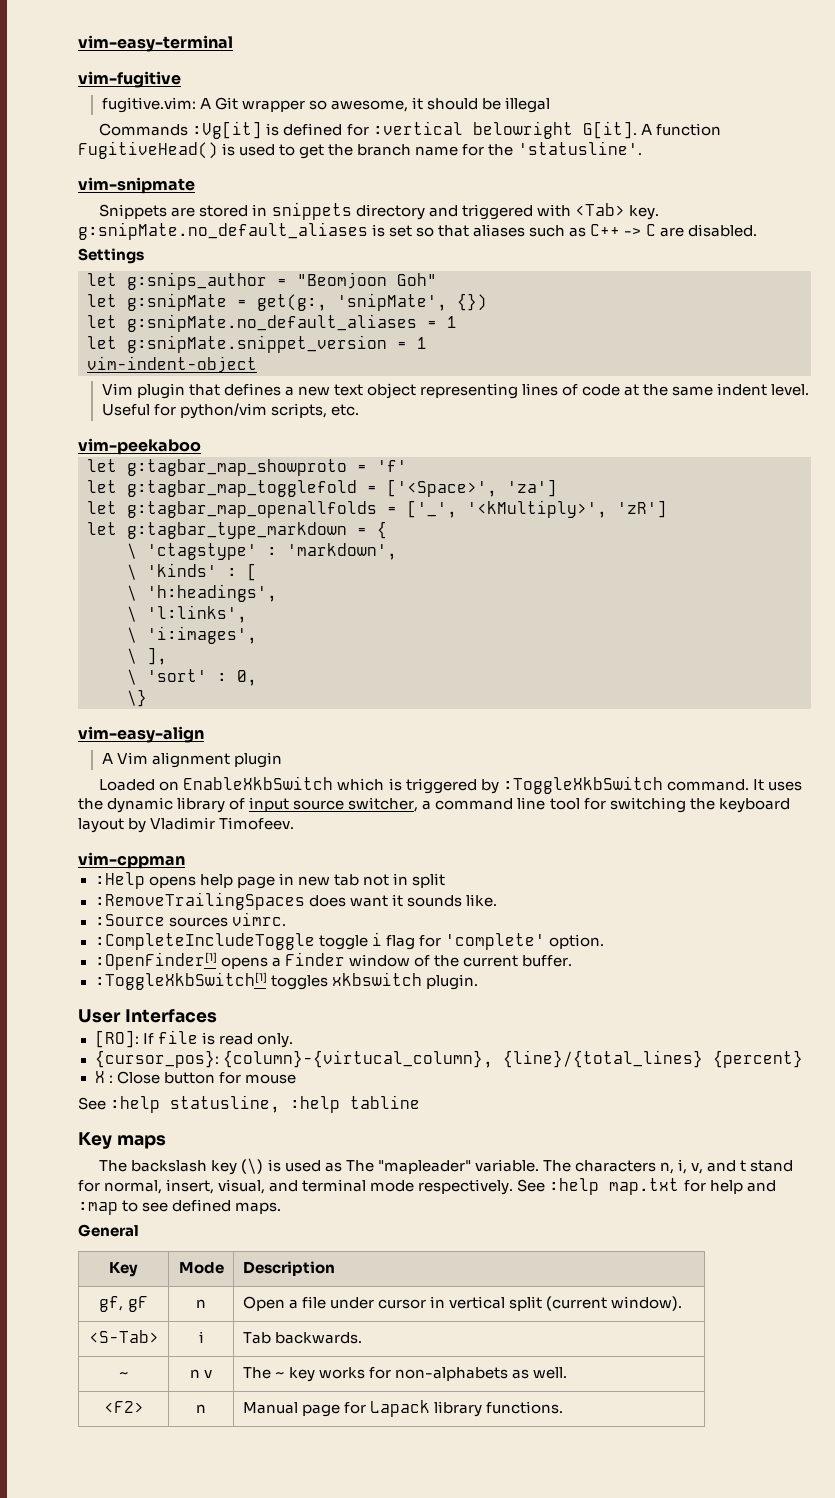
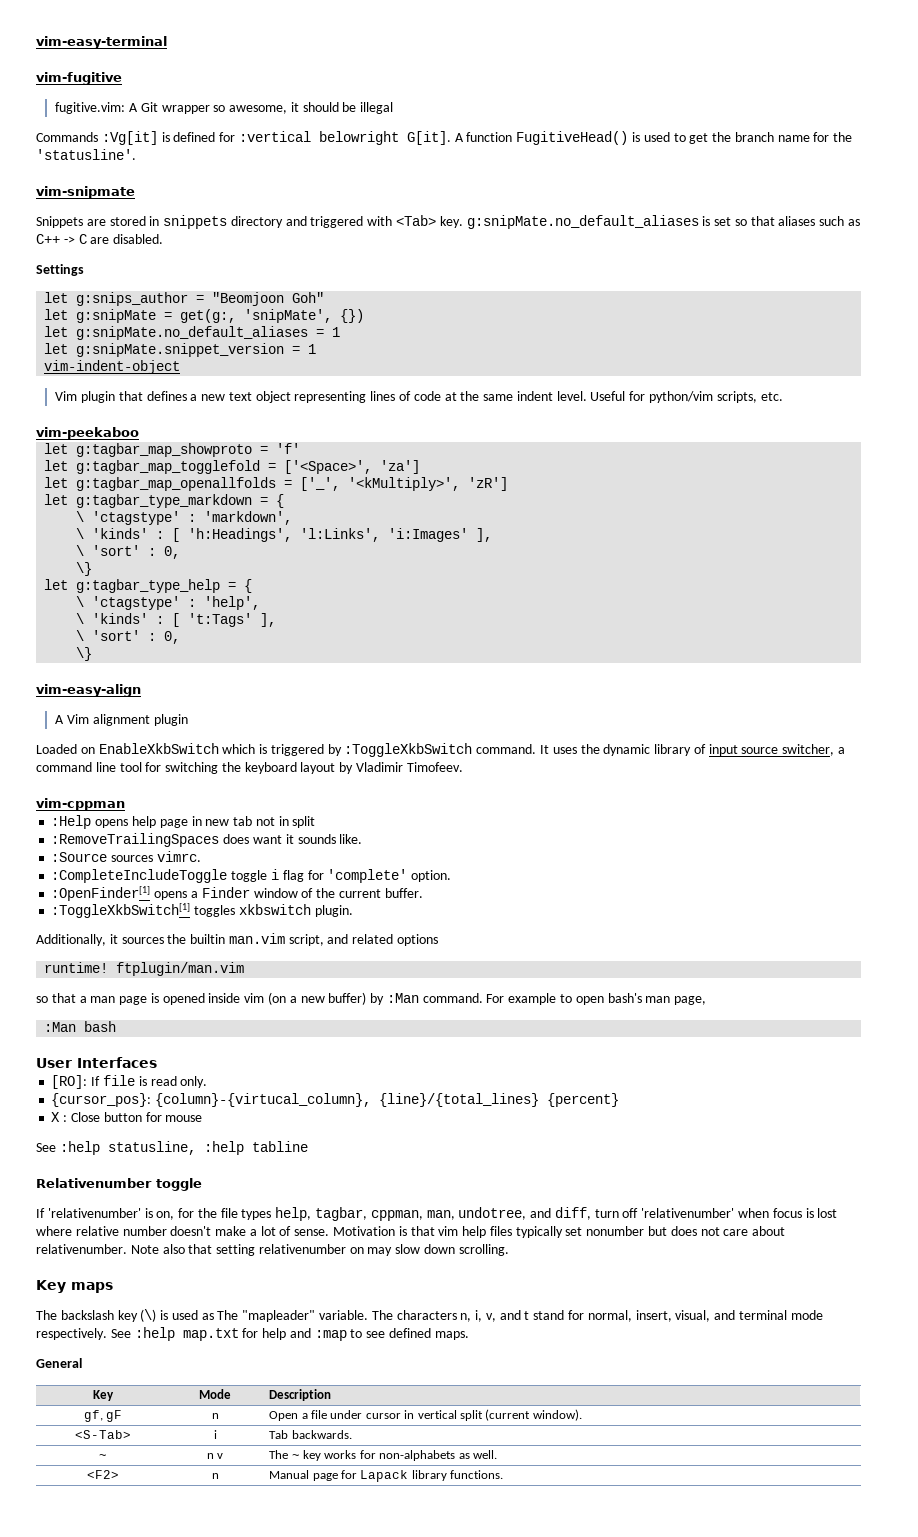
- \ 'kinds' : [
- \ 'h:headings',
- \ 'l:links',
- \ 'i:images',
- \ ],
+ \ 'kinds' : [ 'h:Headings', 'l:Links', 'i:Images' ],
+ \ 'sort' : 0,
+ \}
+ let g:tagbar_type_help = {
+ \ 'ctagstype' : 'help',
+ \ 'kinds' : [ 't:Tags' ],
+ Additionally, it sources the builtin man.vim script, and related options
+ runtime! ftplugin/man.vim
+ so that a man page is opened inside vim (on a new buffer) by :Man command. For example to open bash's man page,
+ :Man bash
+ Relativenumber toggle
+ If 'relativenumber' is on, for the file types help, tagbar, cppman, man, undotree, and diff, turn off 'relativenumber' when focus is lost where relative number doesn't make a lot of sense. Motivation is that vim help files typically set nonumber but does not care about relativenumber. Note also that setting relativenumber on may slow down scrolling.

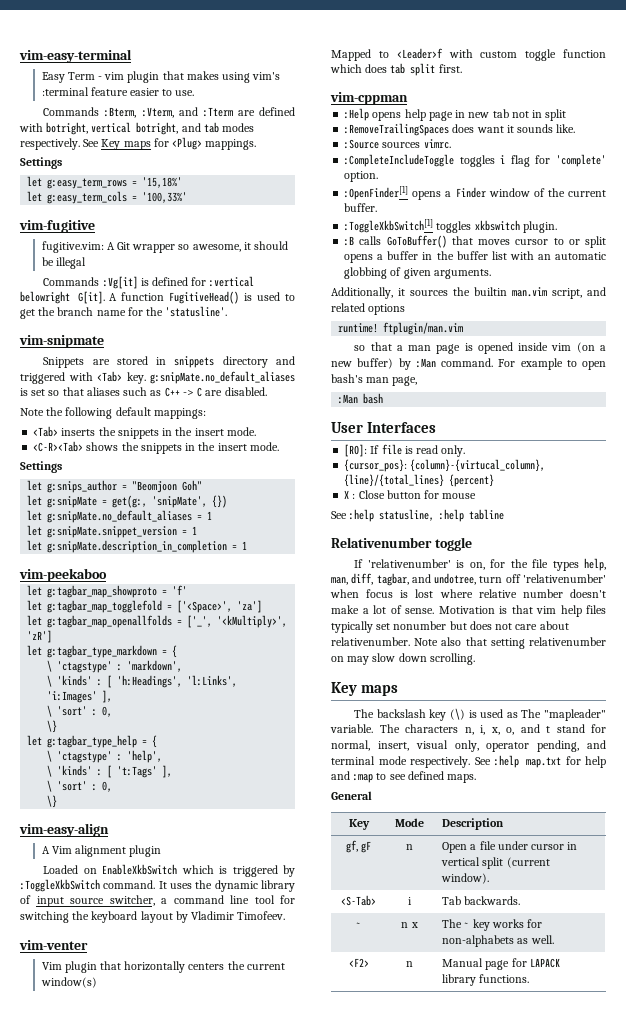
+ Easy Term - vim plugin that makes using vim's :terminal feature easier to use.
+ Commands :Bterm, :Vterm, and :Tterm are defined with botright, vertical botright, and tab modes respectively. See Key maps for <Plug> mappings.
+ Settings
+ let g:easy_term_rows = '15,18%'
+ let g:easy_term_cols = '100,33%'
+ Note the following default mappings:
+ <Tab> inserts the snippets in the insert mode.
+ <C-R><Tab> shows the snippets in the insert mode.
- vim-indent-object
- Vim plugin that defines a new text object representing lines of code at the same indent level. Useful for python/vim scripts, etc.
+ let g:snipMate.description_in_completion = 1
+ vim-venter
+ Vim plugin that horizontally centers the current window(s)
+ Mapped to <Leader>f with custom toggle function which does tab split first.
- :CompleteIncludeToggle toggle i flag for 'complete' option.
+ :CompleteIncludeToggle toggles i flag for 'complete' option.
+ :B calls GoToBuffer() that moves cursor to or split opens a buffer in the buffer list with an automatic globbing of given arguments.
- If 'relativenumber' is on, for the file types help, tagbar, cppman, man, undotree, and diff, turn off 'relativenumber' when focus is lost where relative number doesn't make a lot of sense.
+ If 'relativenumber' is on, for the file types help, man, diff, tagbar, and undotree, turn off 'relativenumber' when focus is lost where relative number doesn't make a lot of sense.
- The characters n, i, v, and t stand for normal, insert, visual, and terminal mode respectively.
+ The characters n, i, x, o, and t stand for normal, insert, visual only, operator pending, and terminal mode respectively.
- ~ | n v | The ~ key works for non-alphabets as well.
+ ~ | n x | The ~ key works for non-alphabets as well.
- <F2> | n | Manual page for Lapack library functions.
+ <F2> | n | Manual page for LAPACK library functions.

